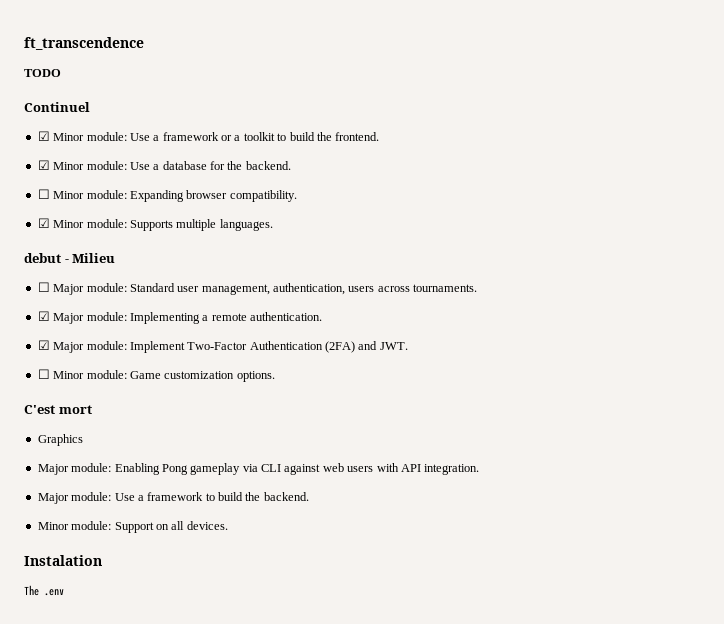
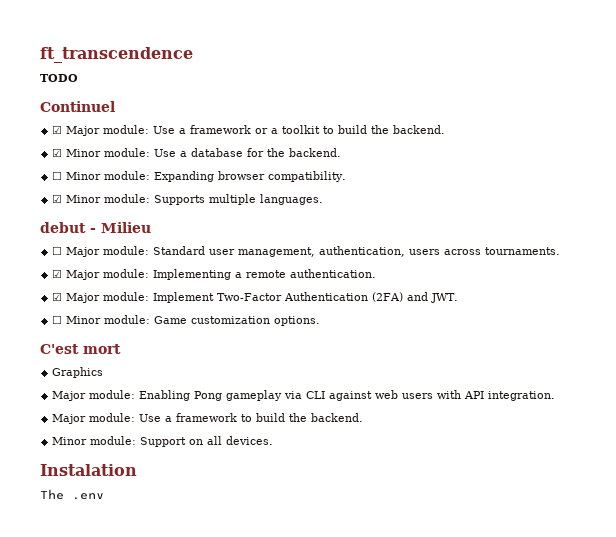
- ☑ Minor module: Use a framework or a toolkit to build the frontend.
+ ☑ Major module: Use a framework or a toolkit to build the backend.

